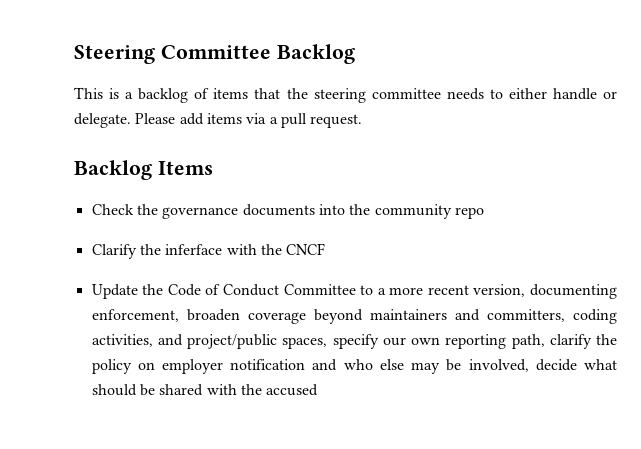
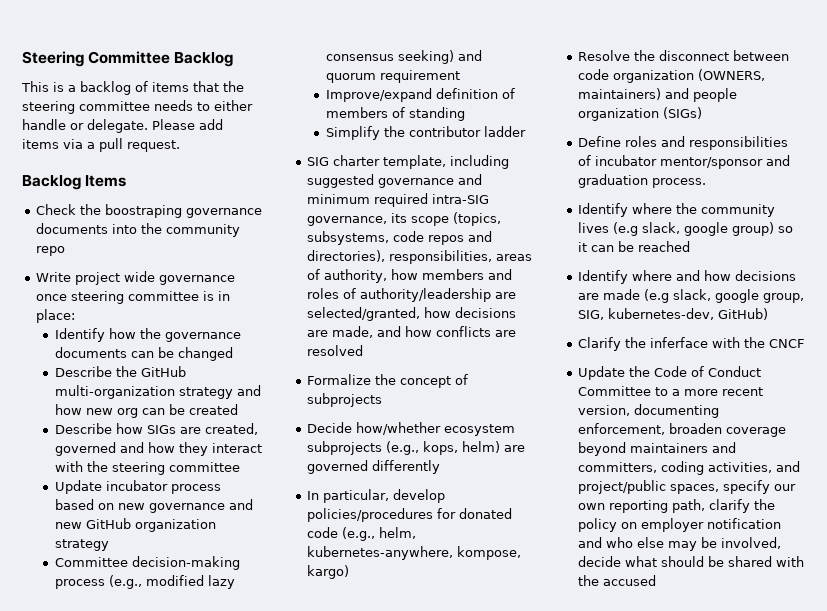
- Check the governance documents into the community repo
+ Check the boostraping governance documents into the community repo
+ Write project wide governance once steering committee is in place:
+ Identify how the governance documents can be changed
+ Describe the GitHub multi-organization strategy and how new org can be created
+ Describe how SIGs are created, governed and how they interact with the steering committee
+ Update incubator process based on new governance and new GitHub organization strategy
+ Committee decision-making process (e.g., modified lazy consensus seeking) and quorum requirement
+ Improve/expand definition of members of standing
+ Simplify the contributor ladder
+ SIG charter template, including suggested governance and minimum required intra-SIG governance, its scope (topics, subsystems, code repos and directories), responsibilities, areas of authority, how members and roles of authority/leadership are selected/granted, how decisions are made, and how conflicts are resolved
+ Formalize the concept of subprojects
+ Decide how/whether ecosystem subprojects (e.g., kops, helm) are governed differently
+ In particular, develop policies/procedures for donated code (e.g., helm, kubernetes-anywhere, kompose, kargo)
+ Resolve the disconnect between code organization (OWNERS, maintainers) and people organization (SIGs)
+ Define roles and responsibilities of incubator mentor/sponsor and graduation process.
+ Identify where the community lives (e.g slack, google group) so it can be reached
+ Identify where and how decisions are made (e.g slack, google group, SIG, kubernetes-dev, GitHub)

